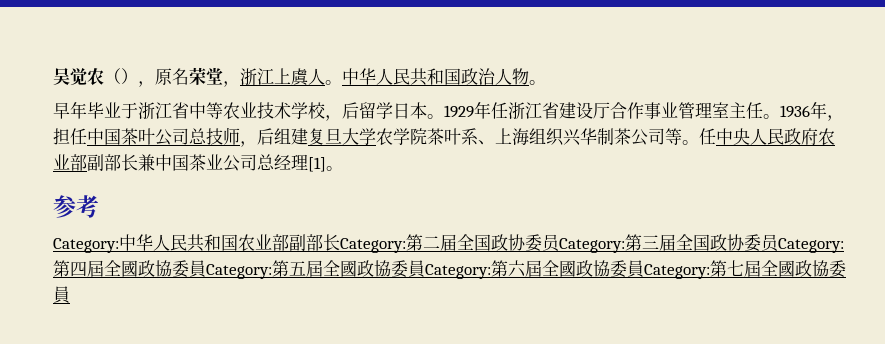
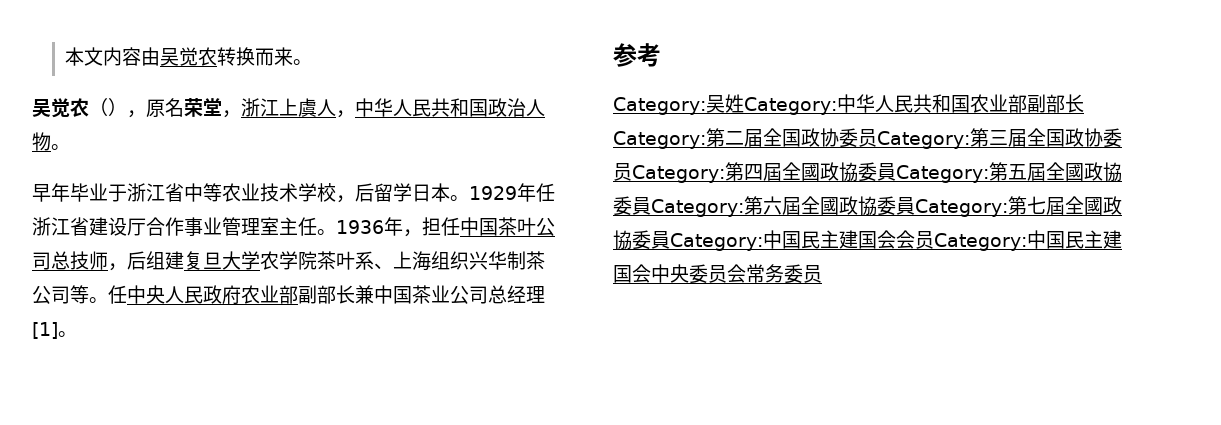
+ 本文内容由吴觉农转换而来。
- 吴觉农（），原名荣堂，浙江上虞人。中华人民共和国政治人物。
+ 吴觉农（），原名荣堂，浙江上虞人，中华人民共和国政治人物。
- Category:中华人民共和国农业部副部长Category:第二届全国政协委员Category:第三届全国政协委员Category:第四屆全國政協委員Category:第五屆全國政協委員Category:第六屆全國政協委員Category:第七屆全國政協委員
+ Category:吴姓Category:中华人民共和国农业部副部长Category:第二届全国政协委员Category:第三届全国政协委员Category:第四屆全國政協委員Category:第五屆全國政協委員Category:第六屆全國政協委員Category:第七屆全國政協委員Category:中国民主建国会会员Category:中国民主建国会中央委员会常务委员

